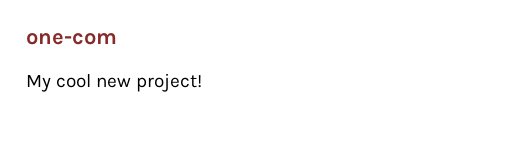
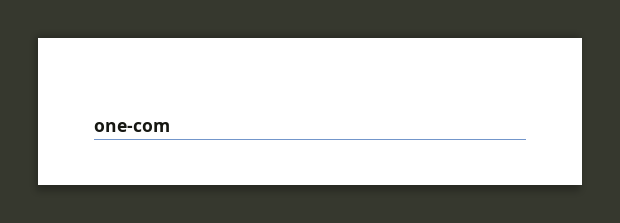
- My cool new project!

